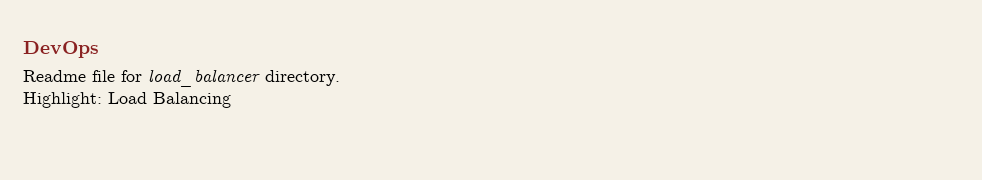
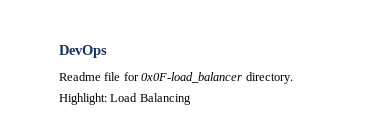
- Readme file for load_balancer directory.
+ Readme file for 0x0F-load_balancer directory.

